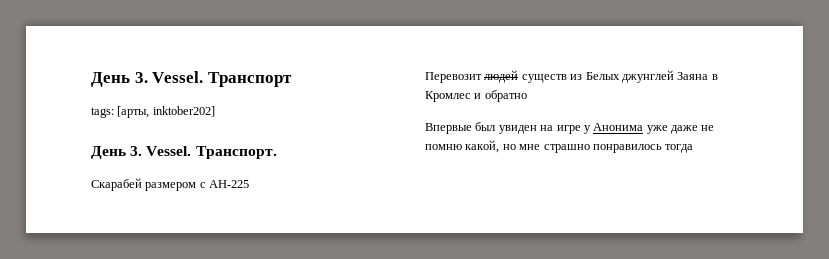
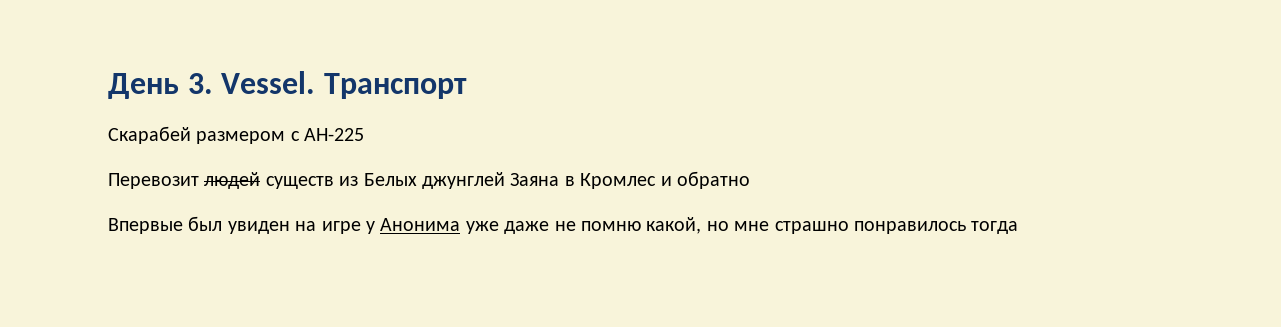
- tags: [арты, inktober202]
- День 3. Vessel. Транспорт.

